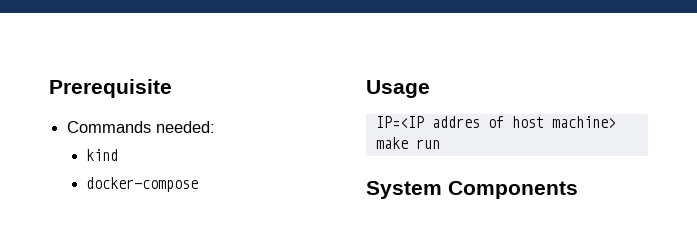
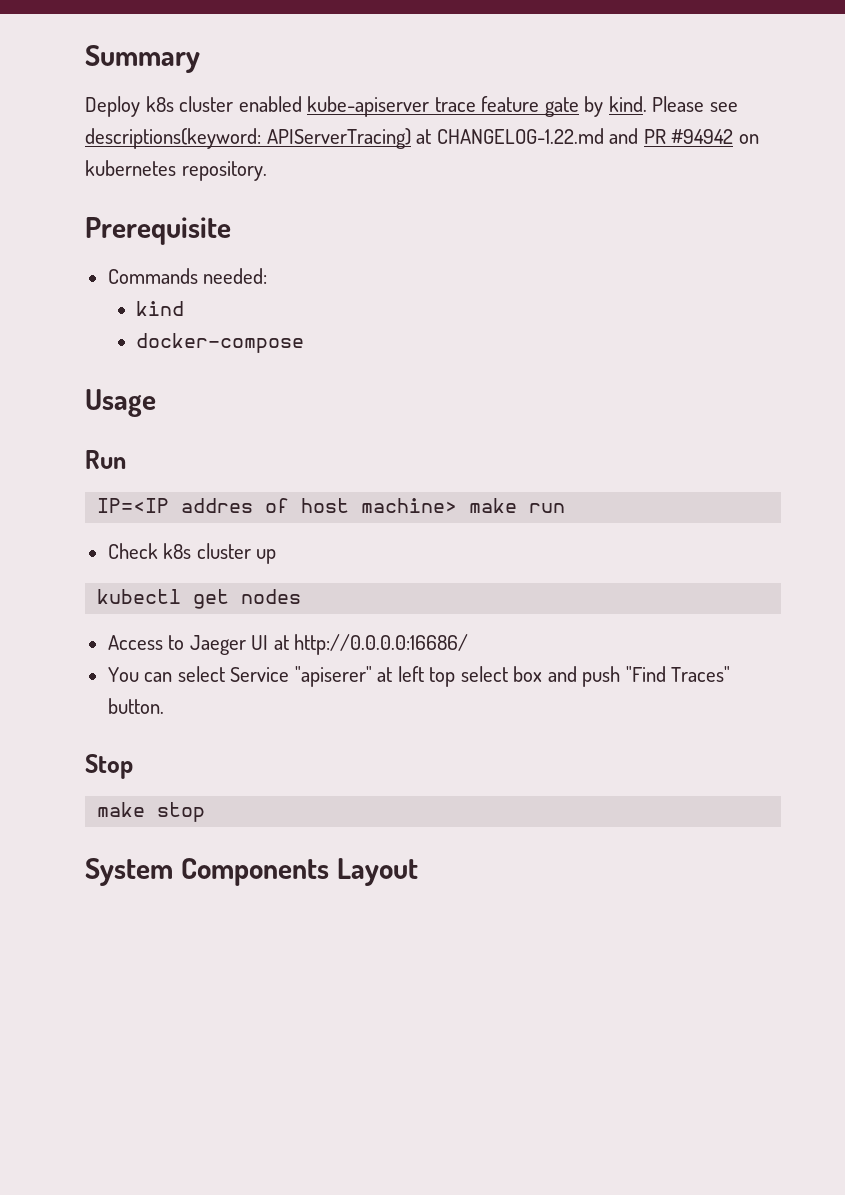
+ Summary
+ Deploy k8s cluster enabled kube-apiserver trace feature gate by kind. Please see descriptions(keyword: APIServerTracing) at CHANGELOG-1.22.md and PR #94942 on kubernetes repository.
+ Run
+ Check k8s cluster up
+ kubectl get nodes
+ Access to Jaeger UI at http://0.0.0.0:16686/
+ You can select Service "apiserer" at left top select box and push "Find Traces" button.
+ Stop
+ make stop
- System Components
+ System Components Layout

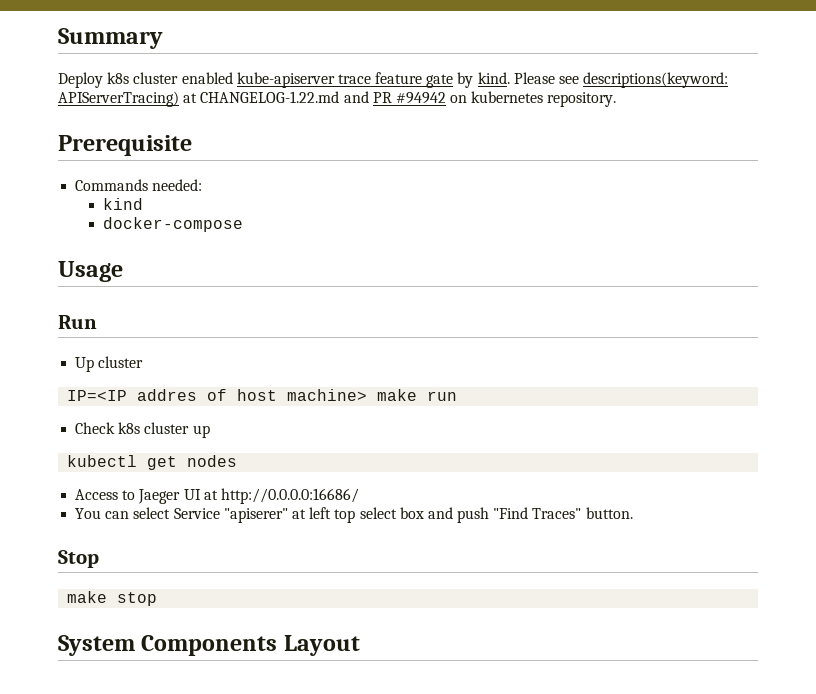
+ Up cluster

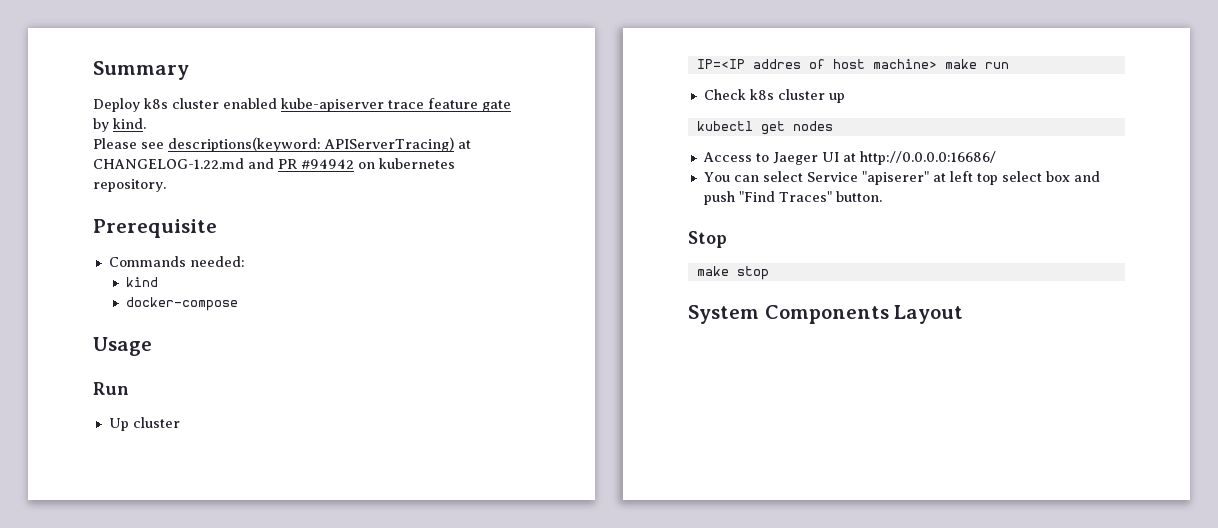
- Deploy k8s cluster enabled kube-apiserver trace feature gate by kind. Please see descriptions(keyword: APIServerTracing) at CHANGELOG-1.22.md and PR #94942 on kubernetes repository.
+ Deploy k8s cluster enabled kube-apiserver trace feature gate by kind.
+ Please see descriptions(keyword: APIServerTracing) at CHANGELOG-1.22.md and PR #94942 on kubernetes repository.

